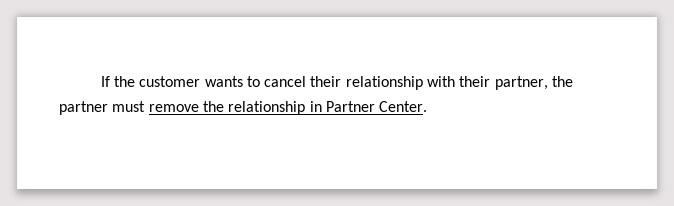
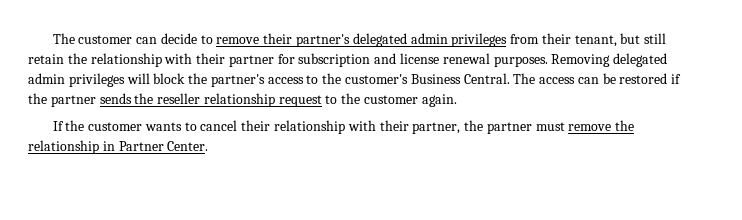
+ The customer can decide to remove their partner's delegated admin privileges from their tenant, but still retain the relationship with their partner for subscription and license renewal purposes. Removing delegated admin privileges will block the partner's access to the customer's Business Central. The access can be restored if the partner sends the reseller relationship request to the customer again.

